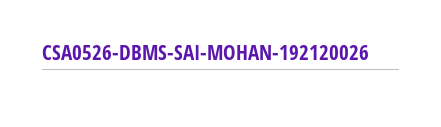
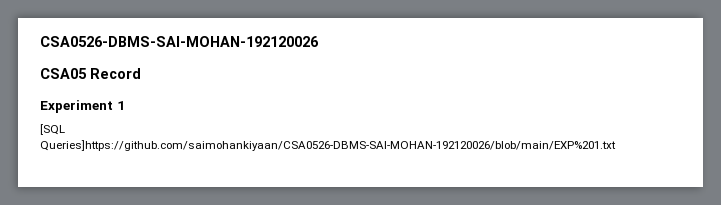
+ CSA05 Record
+ Experiment 1
+ [SQL Queries]https://github.com/saimohankiyaan/CSA0526-DBMS-SAI-MOHAN-192120026/blob/main/EXP%201.txt

